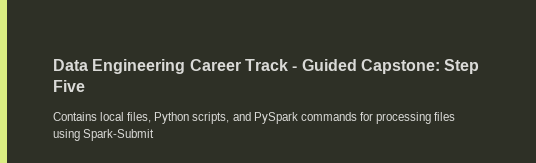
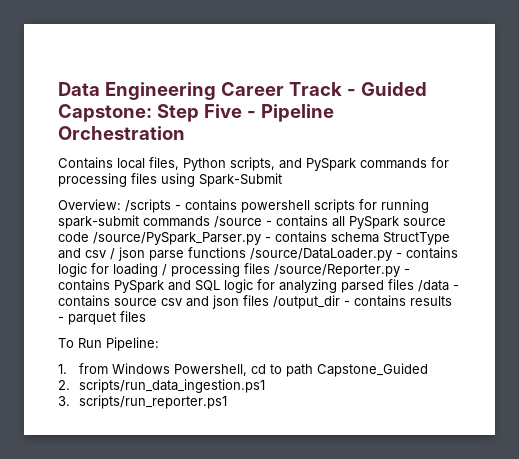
- Data Engineering Career Track - Guided Capstone: Step Five
+ Data Engineering Career Track - Guided Capstone: Step Five - Pipeline Orchestration
+ Overview: /scripts - contains powershell scripts for running spark-submit commands /source - contains all PySpark source code /source/PySpark_Parser.py - contains schema StructType and csv / json parse functions /source/DataLoader.py - contains logic for loading / processing files /source/Reporter.py - contains PySpark and SQL logic for analyzing parsed files /data - contains source csv and json files /output_dir - contains results - parquet files
+ To Run Pipeline:
+ 1. from Windows Powershell, cd to path Capstone_Guided
+ 2. scripts/run_data_ingestion.ps1
+ 3. scripts/run_reporter.ps1

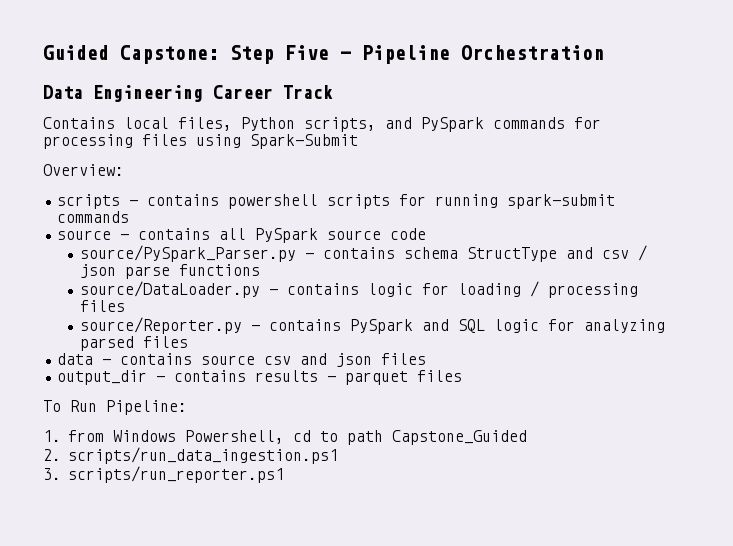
- Data Engineering Career Track - Guided Capstone: Step Five - Pipeline Orchestration
+ Guided Capstone: Step Five - Pipeline Orchestration
+ Data Engineering Career Track
- Overview: /scripts - contains powershell scripts for running spark-submit commands /source - contains all PySpark source code /source/PySpark_Parser.py - contains schema StructType and csv / json parse functions /source/DataLoader.py - contains logic for loading / processing files /source/Reporter.py - contains PySpark and SQL logic for analyzing parsed files /data - contains source csv and json files /output_dir - contains results - parquet files
+ Overview:
+ scripts - contains powershell scripts for running spark-submit commands
+ source - contains all PySpark source code
+ source/PySpark_Parser.py - contains schema StructType and csv / json parse functions
+ source/DataLoader.py - contains logic for loading / processing files
+ source/Reporter.py - contains PySpark and SQL logic for analyzing parsed files
+ data - contains source csv and json files
+ output_dir - contains results - parquet files

